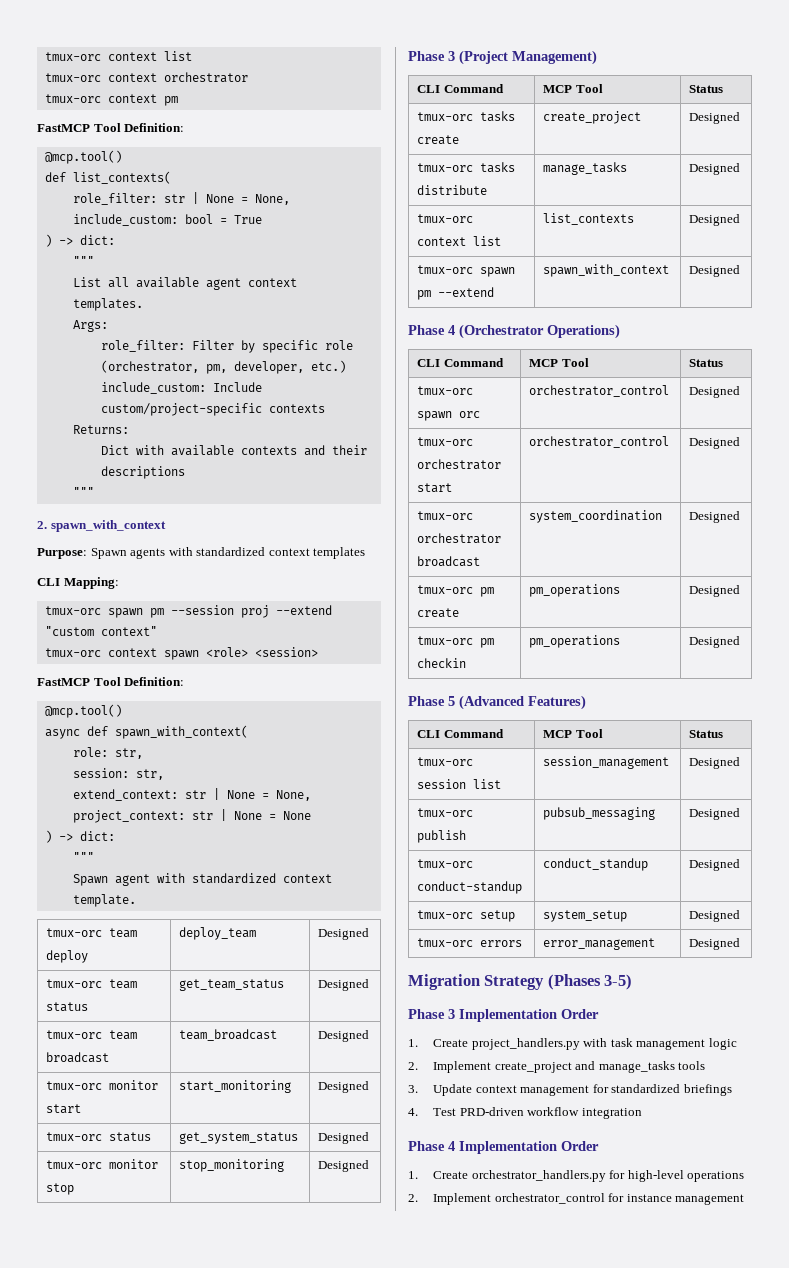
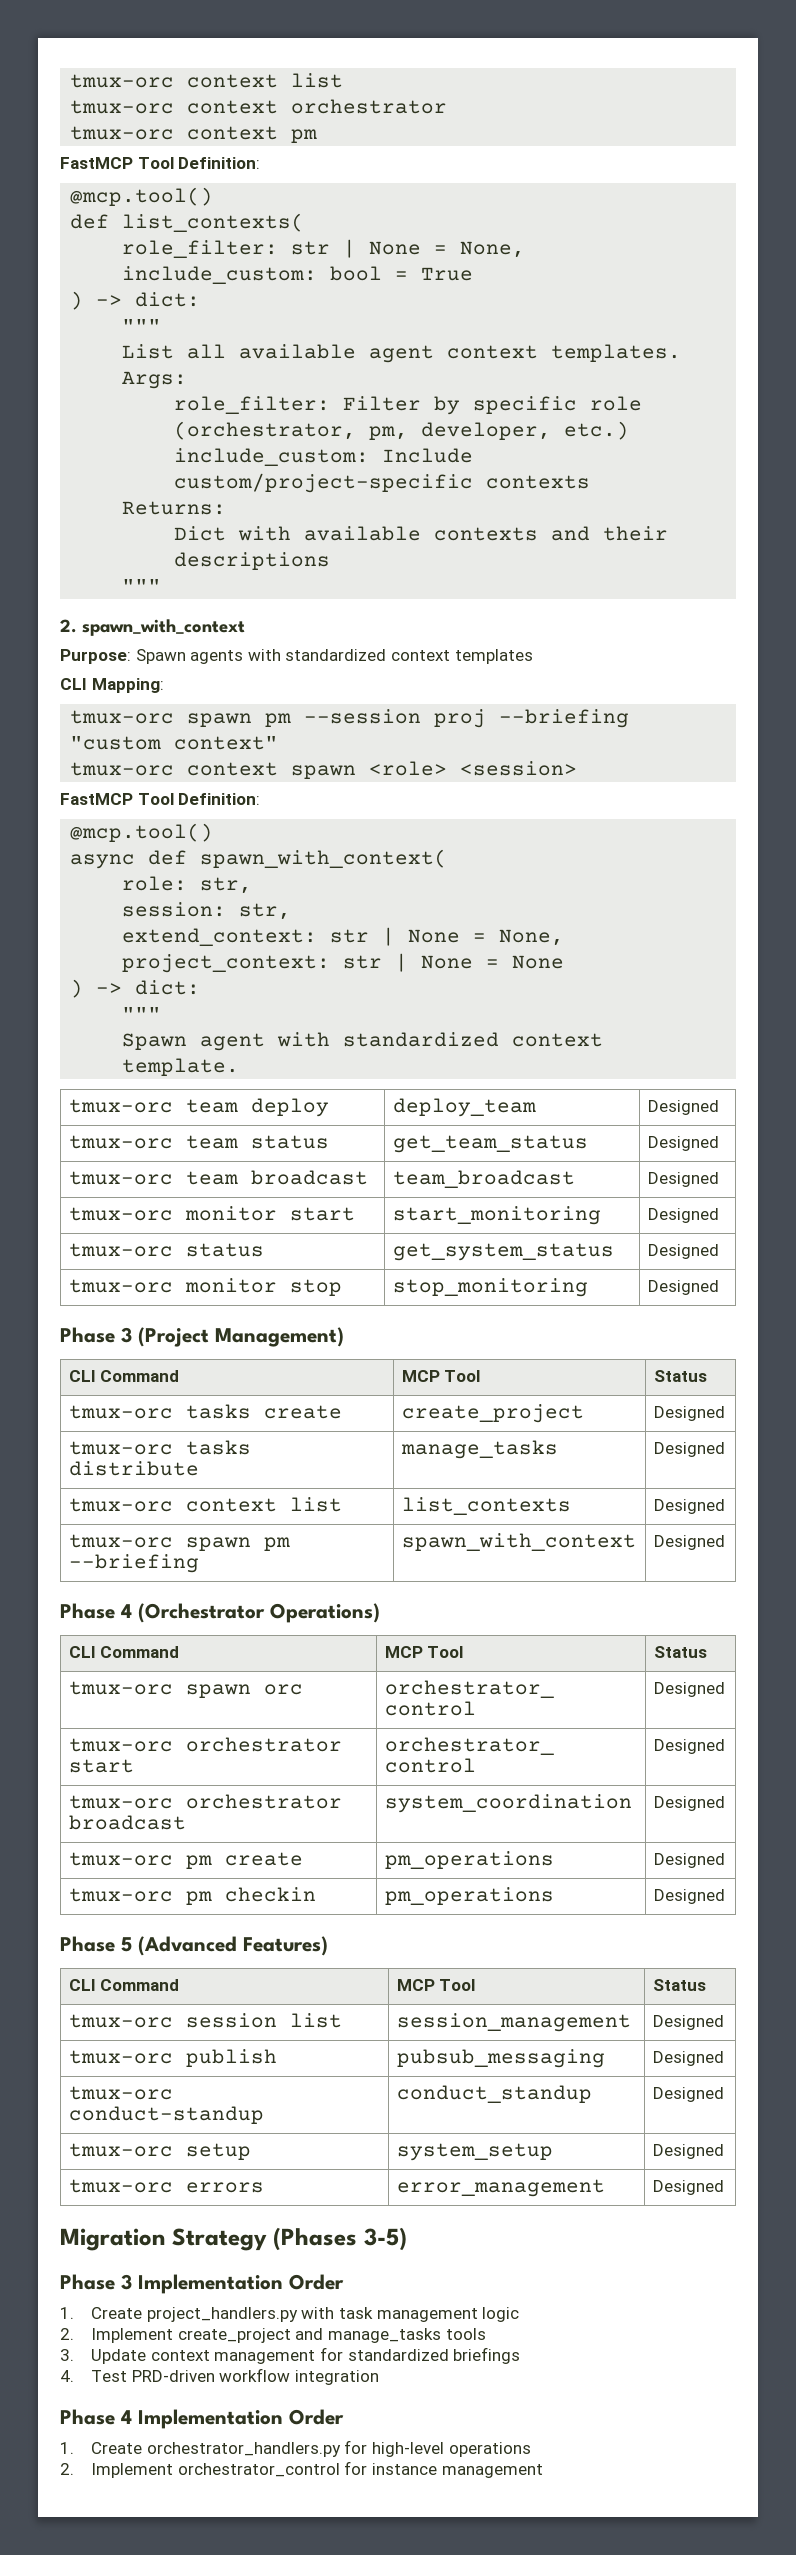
- tmux-orc spawn pm --session proj --extend "custom context"
+ tmux-orc spawn pm --session proj --briefing "custom context"
- tmux-orc spawn pm --extend | spawn_with_context | Designed
+ tmux-orc spawn pm --briefing | spawn_with_context | Designed

